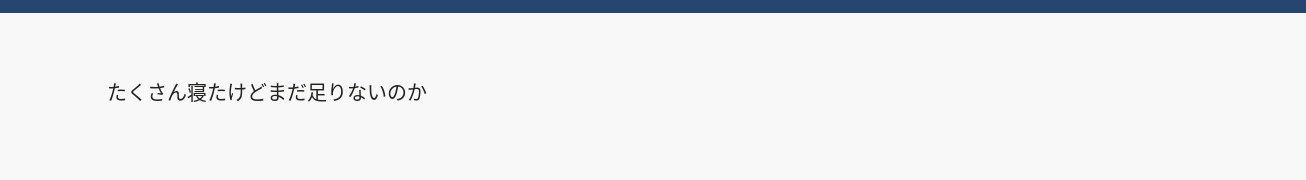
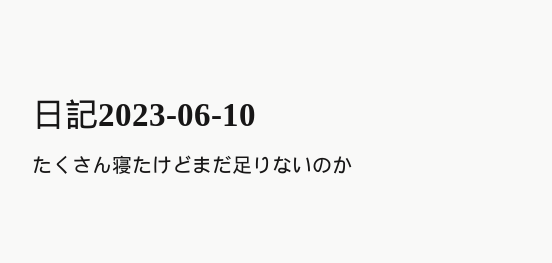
+ 日記2023-06-10

